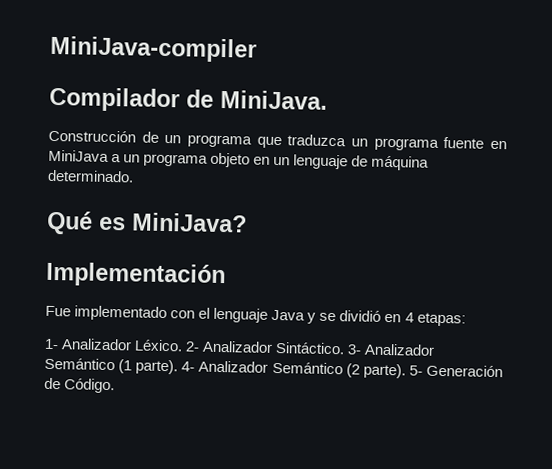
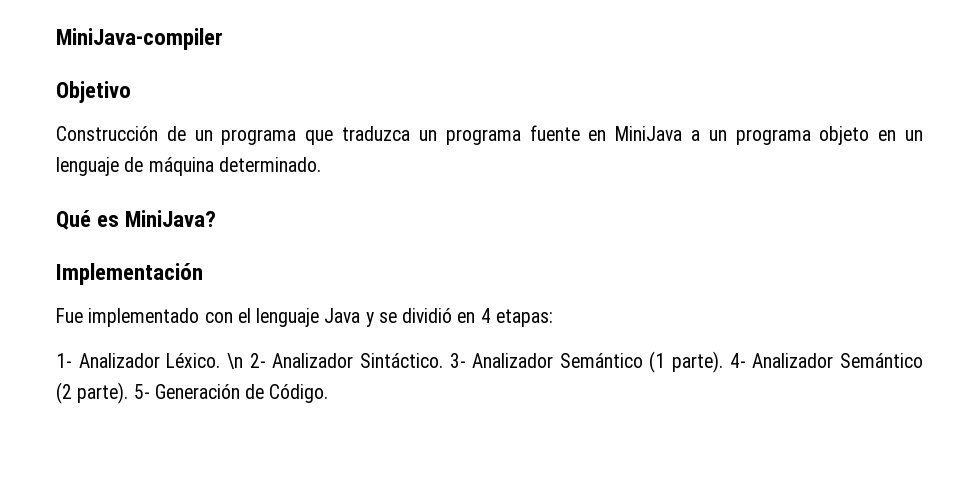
- Compilador de MiniJava.
+ Objetivo
- 2- Analizador Sintáctico.
+ \n 2- Analizador Sintáctico.

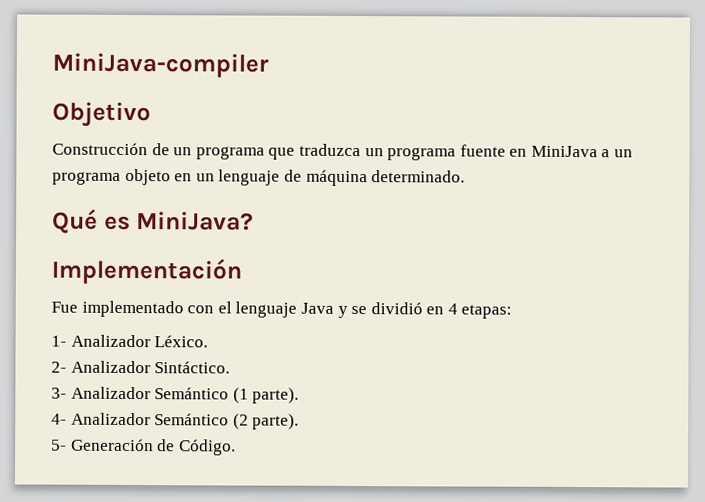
- 1- Analizador Léxico. \n 2- Analizador Sintáctico. 3- Analizador Semántico (1 parte). 4- Analizador Semántico (2 parte). 5- Generación de Código.
+ 1- Analizador Léxico.
+ 2- Analizador Sintáctico.
+ 3- Analizador Semántico (1 parte).
+ 4- Analizador Semántico (2 parte).
+ 5- Generación de Código.

